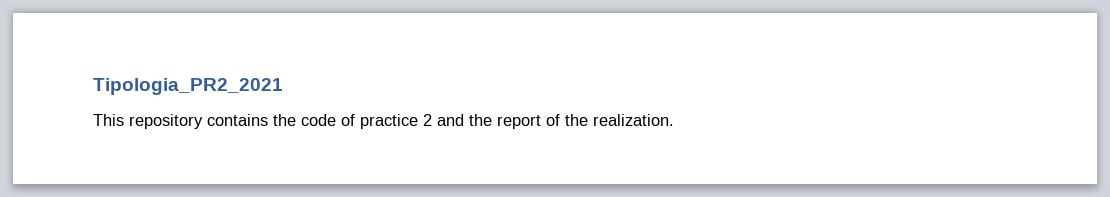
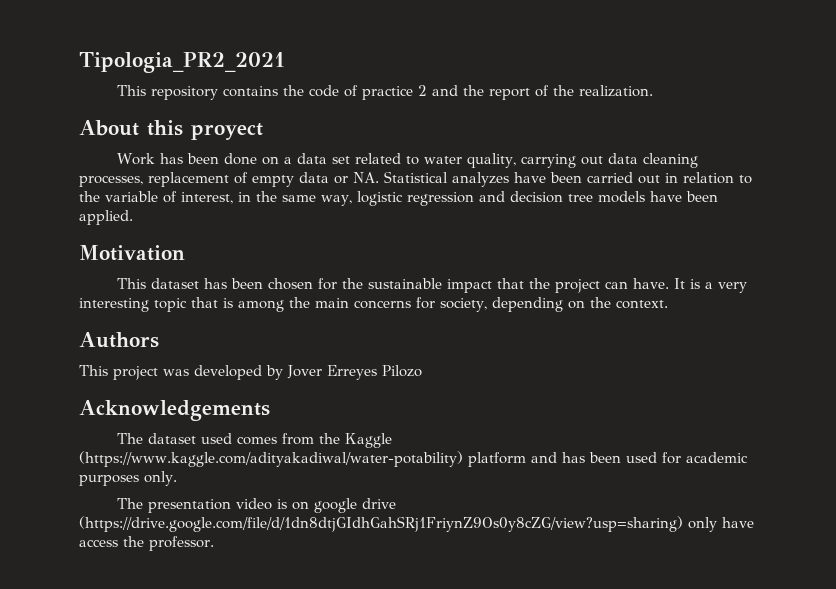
+ About this proyect
+ Work has been done on a data set related to water quality, carrying out data cleaning processes, replacement of empty data or NA. Statistical analyzes have been carried out in relation to the variable of interest, in the same way, logistic regression and decision tree models have been applied.
+ Motivation
+ This dataset has been chosen for the sustainable impact that the project can have. It is a very interesting topic that is among the main concerns for society, depending on the context.
+ Authors
+ This project was developed by Jover Erreyes Pilozo
+ Acknowledgements
+ The dataset used comes from the Kaggle (https://www.kaggle.com/adityakadiwal/water-potability) platform and has been used for academic purposes only.
+ The presentation video is on google drive (https://drive.google.com/file/d/1dn8dtjGIdhGahSRj1FriynZ9Os0y8cZG/view?usp=sharing) only have access the professor.

